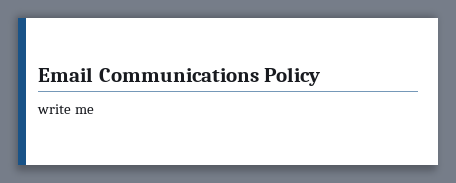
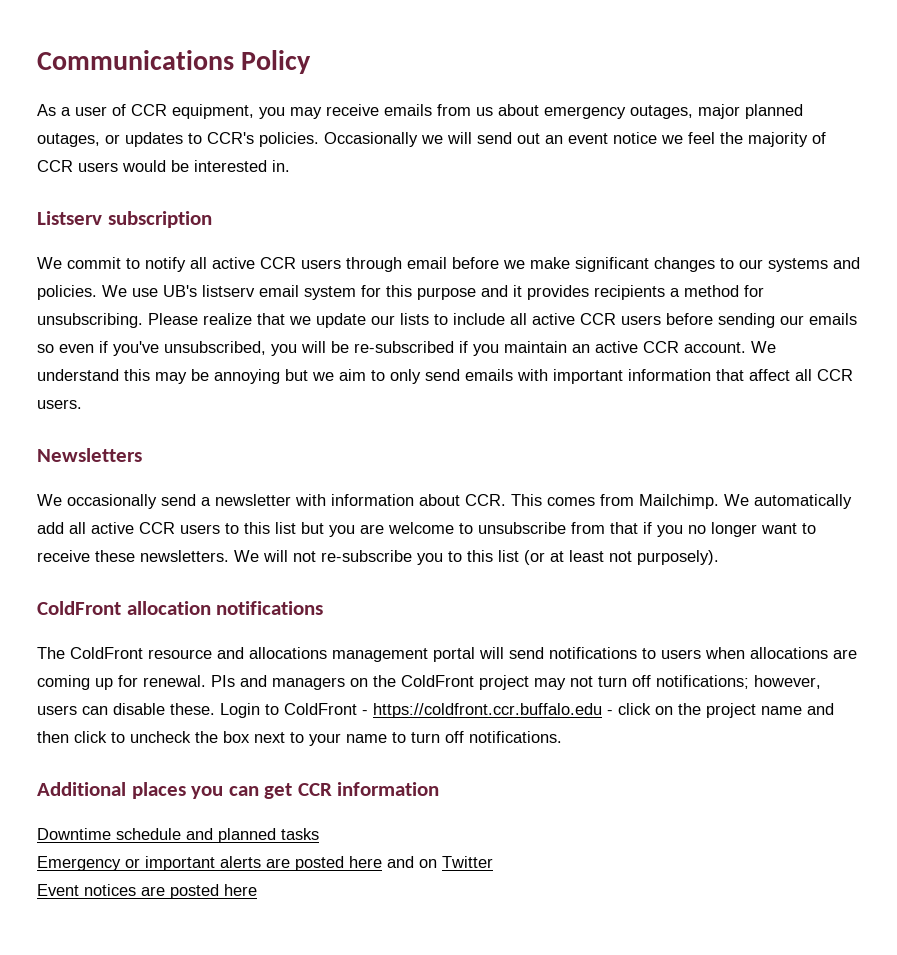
- Email Communications Policy
+ Communications Policy
- write me
+ As a user of CCR equipment, you may receive emails from us about emergency outages, major planned outages, or updates to CCR's policies. Occasionally we will send out an event notice we feel the majority of CCR users would be interested in.
+ Listserv subscription
+ We commit to notify all active CCR users through email before we make significant changes to our systems and policies. We use UB's listserv email system for this purpose and it provides recipients a method for unsubscribing. Please realize that we update our lists to include all active CCR users before sending our emails so even if you've unsubscribed, you will be re-subscribed if you maintain an active CCR account. We understand this may be annoying but we aim to only send emails with important information that affect all CCR users.
+ Newsletters
+ We occasionally send a newsletter with information about CCR. This comes from Mailchimp. We automatically add all active CCR users to this list but you are welcome to unsubscribe from that if you no longer want to receive these newsletters. We will not re-subscribe you to this list (or at least not purposely).
+ ColdFront allocation notifications
+ The ColdFront resource and allocations management portal will send notifications to users when allocations are coming up for renewal. PIs and managers on the ColdFront project may not turn off notifications; however, users can disable these. Login to ColdFront - https://coldfront.ccr.buffalo.edu - click on the project name and then click to uncheck the box next to your name to turn off notifications.
+ Additional places you can get CCR information
+ Downtime schedule and planned tasks
+ Emergency or important alerts are posted here and on Twitter
+ Event notices are posted here

